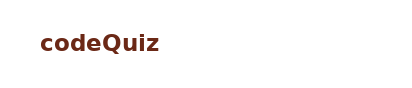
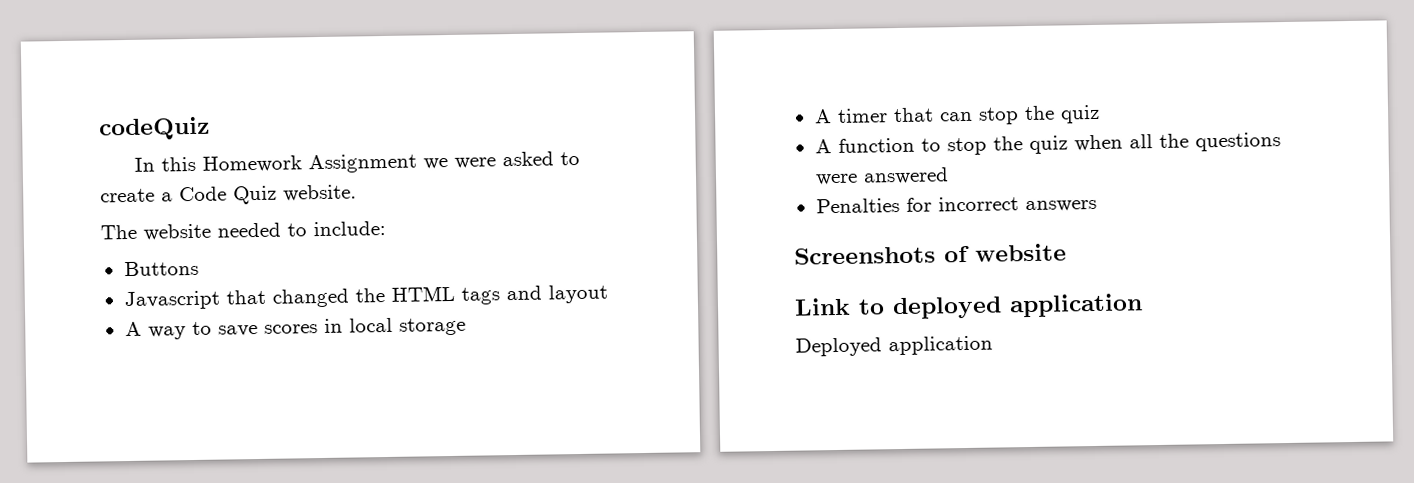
+ In this Homework Assignment we were asked to create a Code Quiz website.
+ The website needed to include:
+ Buttons
+ Javascript that changed the HTML tags and layout
+ A way to save scores in local storage
+ A timer that can stop the quiz
+ A function to stop the quiz when all the questions were answered
+ Penalties for incorrect answers
+ Screenshots of website
+ Link to deployed application
+ Deployed application

